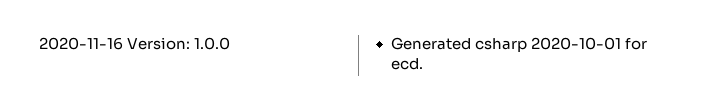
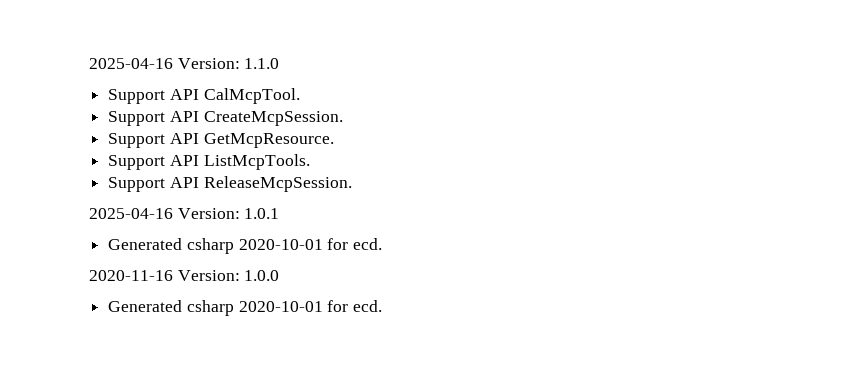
+ 2025-04-16 Version: 1.1.0
+ Support API CalMcpTool.
+ Support API CreateMcpSession.
+ Support API GetMcpResource.
+ Support API ListMcpTools.
+ Support API ReleaseMcpSession.
+ 2025-04-16 Version: 1.0.1
+ Generated csharp 2020-10-01 for ecd.

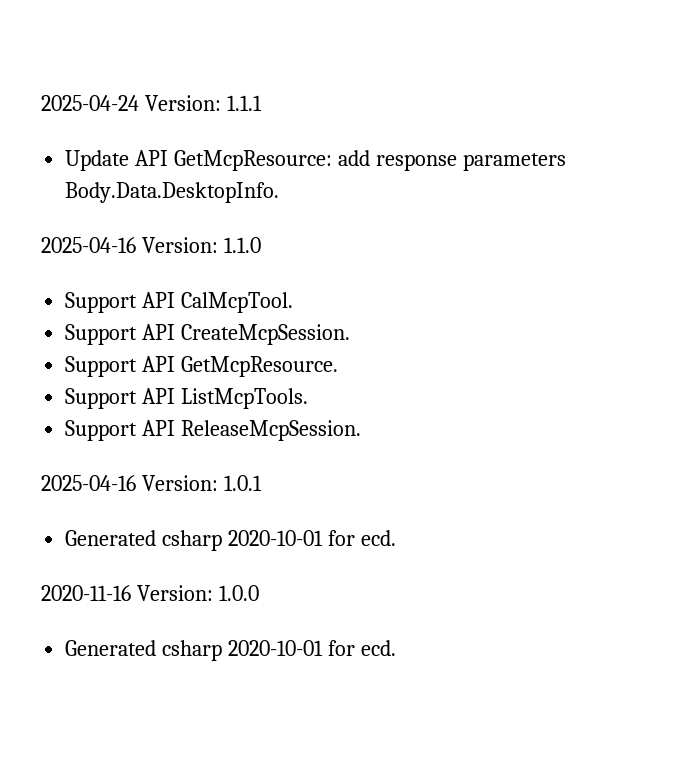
+ 2025-04-24 Version: 1.1.1
+ Update API GetMcpResource: add response parameters Body.Data.DesktopInfo.

